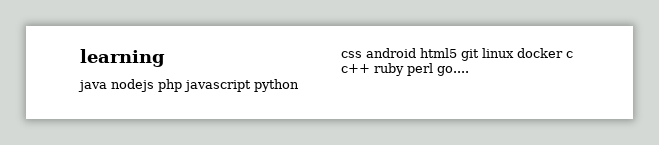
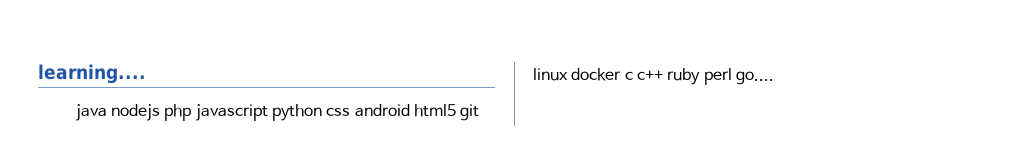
- learning
+ learning....

